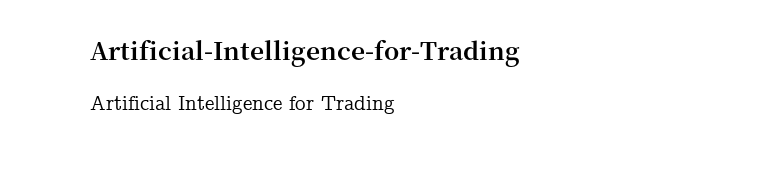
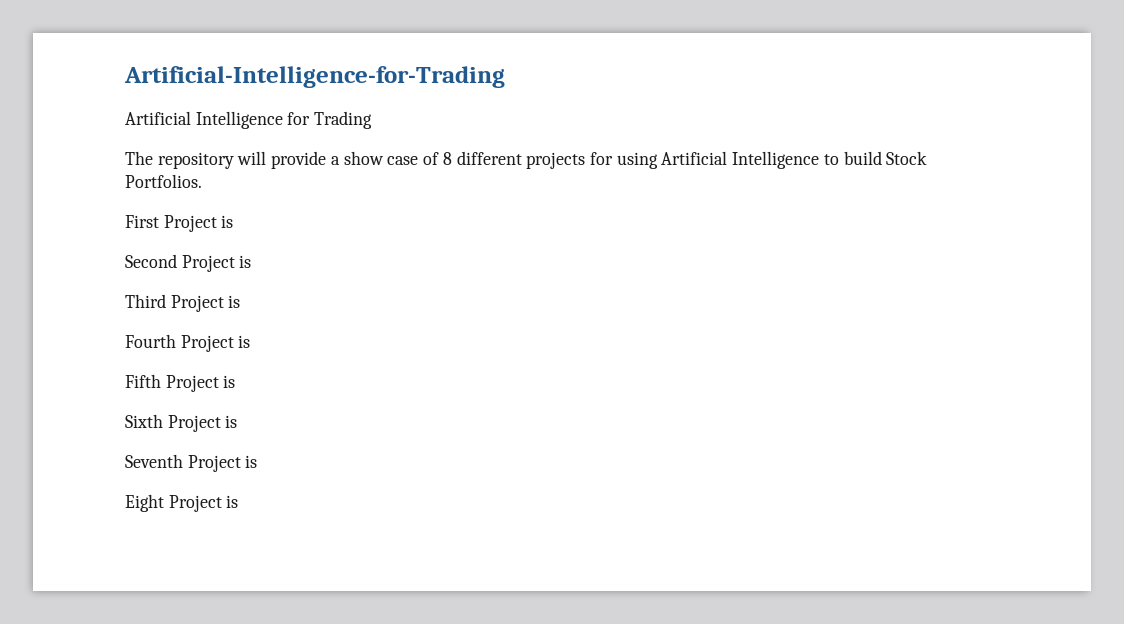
+ The repository will provide a show case of 8 different projects for using Artificial Intelligence to build Stock Portfolios.
+ First Project is
+ Second Project is
+ Third Project is
+ Fourth Project is
+ Fifth Project is
+ Sixth Project is
+ Seventh Project is
+ Eight Project is

